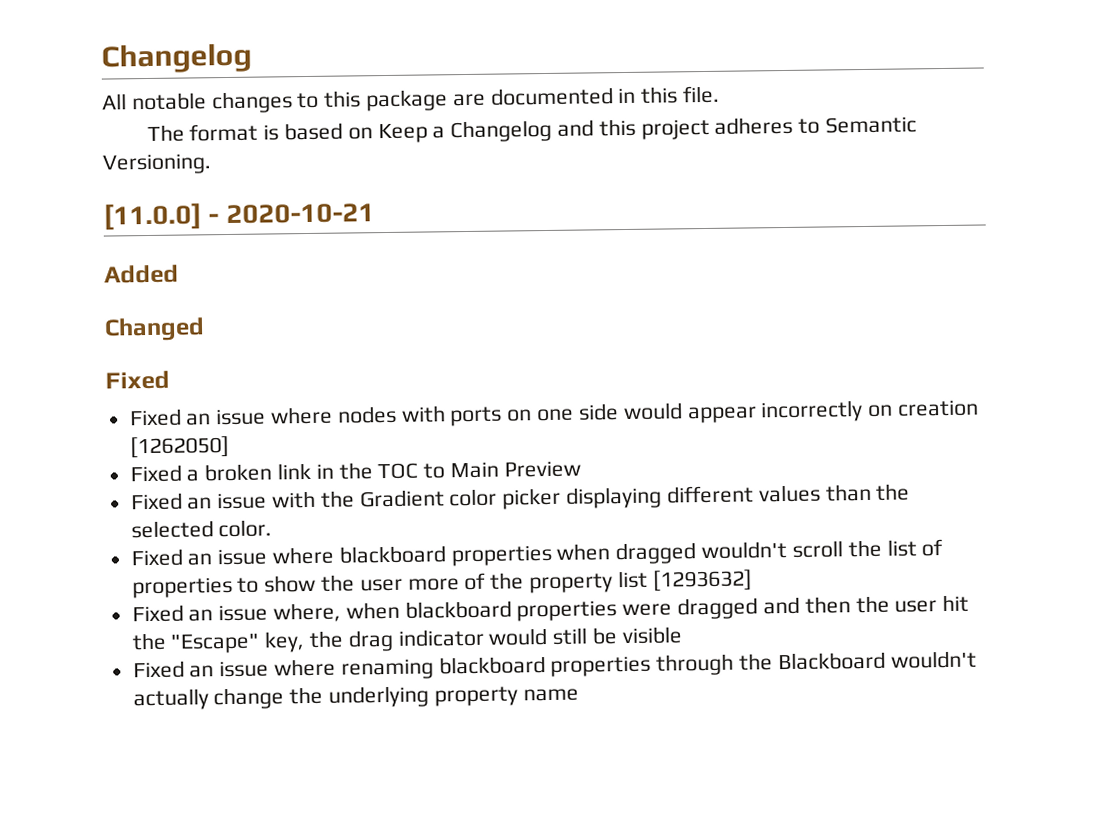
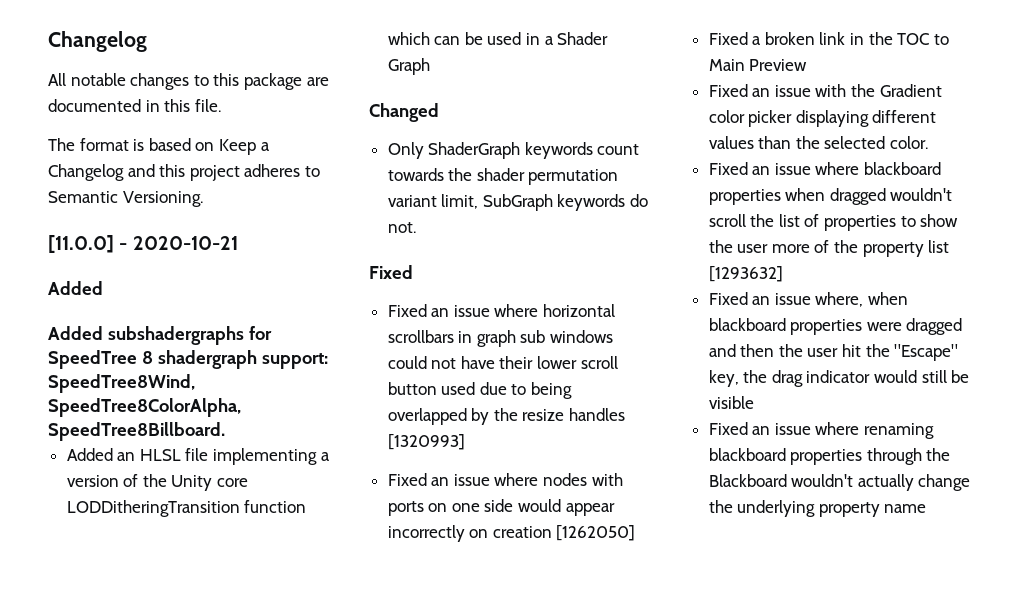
+ Added subshadergraphs for SpeedTree 8 shadergraph support: SpeedTree8Wind, SpeedTree8ColorAlpha, SpeedTree8Billboard.
+ Added an HLSL file implementing a version of the Unity core LODDitheringTransition function which can be used in a Shader Graph
  Changed
+ Only ShaderGraph keywords count towards the shader permutation variant limit, SubGraph keywords do not.
  Fixed
+ Fixed an issue where horizontal scrollbars in graph sub windows could not have their lower scroll button used due to being overlapped by the resize handles [1320993]

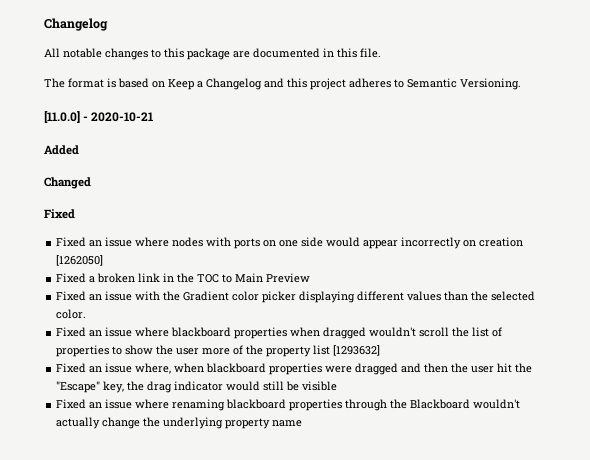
- Added subshadergraphs for SpeedTree 8 shadergraph support: SpeedTree8Wind, SpeedTree8ColorAlpha, SpeedTree8Billboard.
- Added an HLSL file implementing a version of the Unity core LODDitheringTransition function which can be used in a Shader Graph
  Changed
- Only ShaderGraph keywords count towards the shader permutation variant limit, SubGraph keywords do not.
  Fixed
- Fixed an issue where horizontal scrollbars in graph sub windows could not have their lower scroll button used due to being overlapped by the resize handles [1320993]

